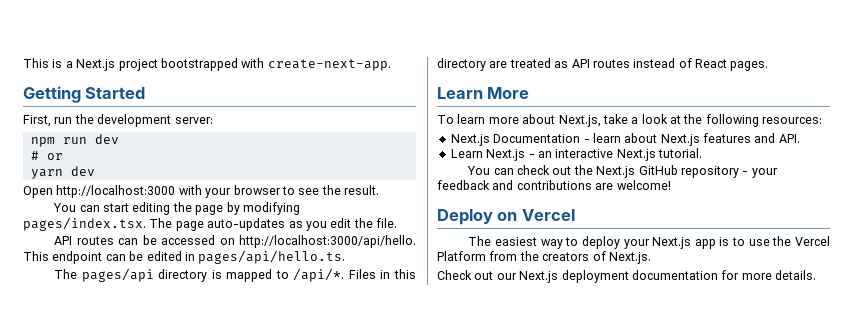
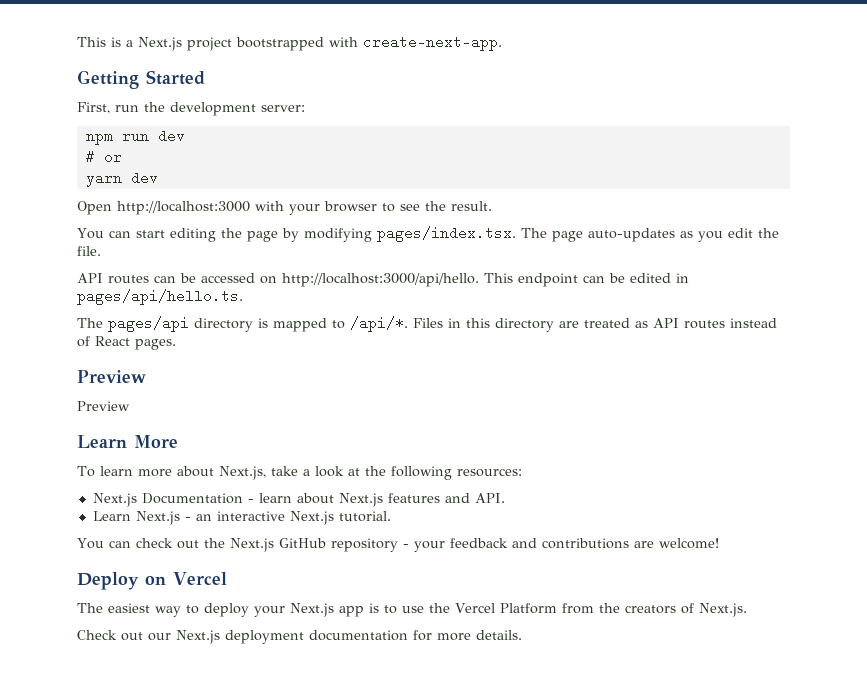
  Files in this directory are treated as API routes instead of React pages.
+ Preview
+ Preview

